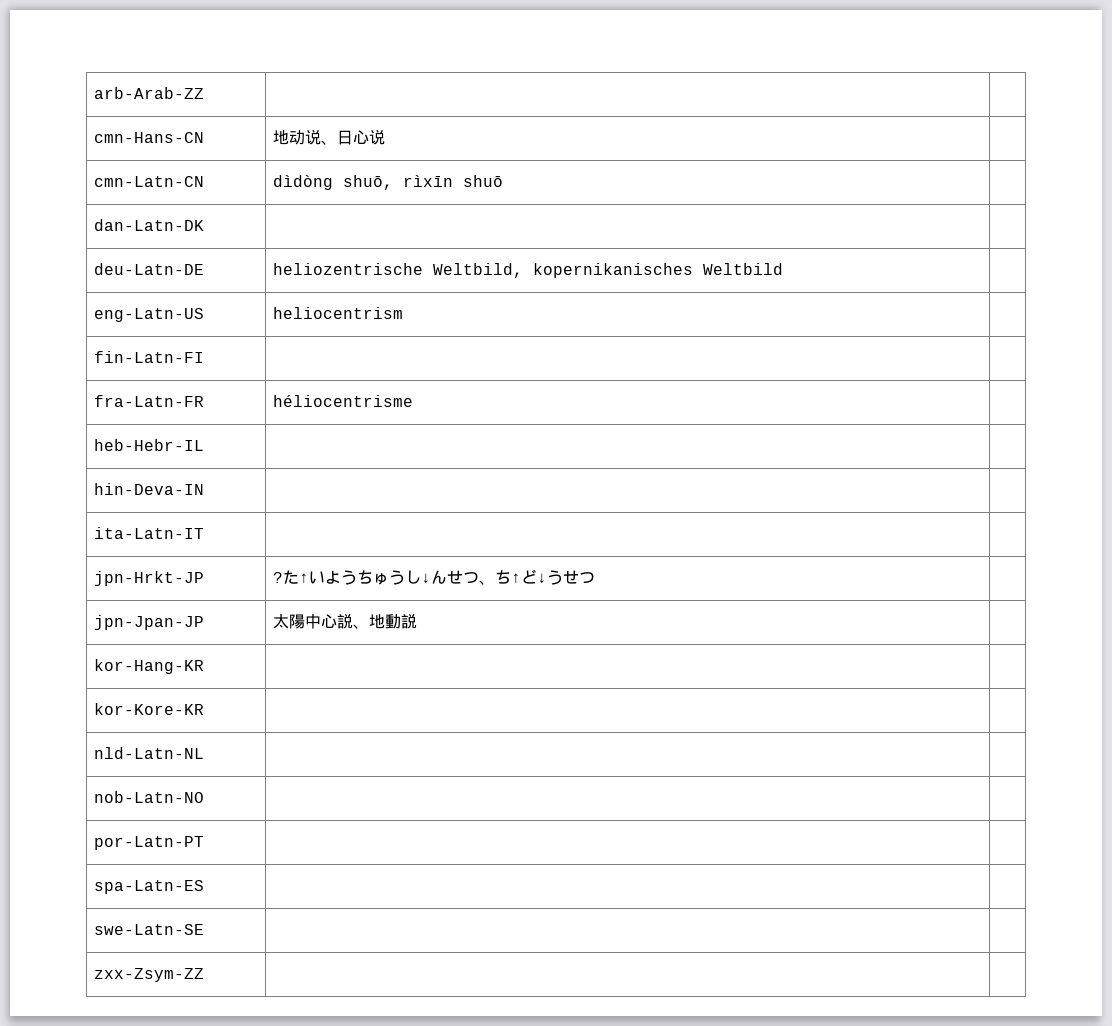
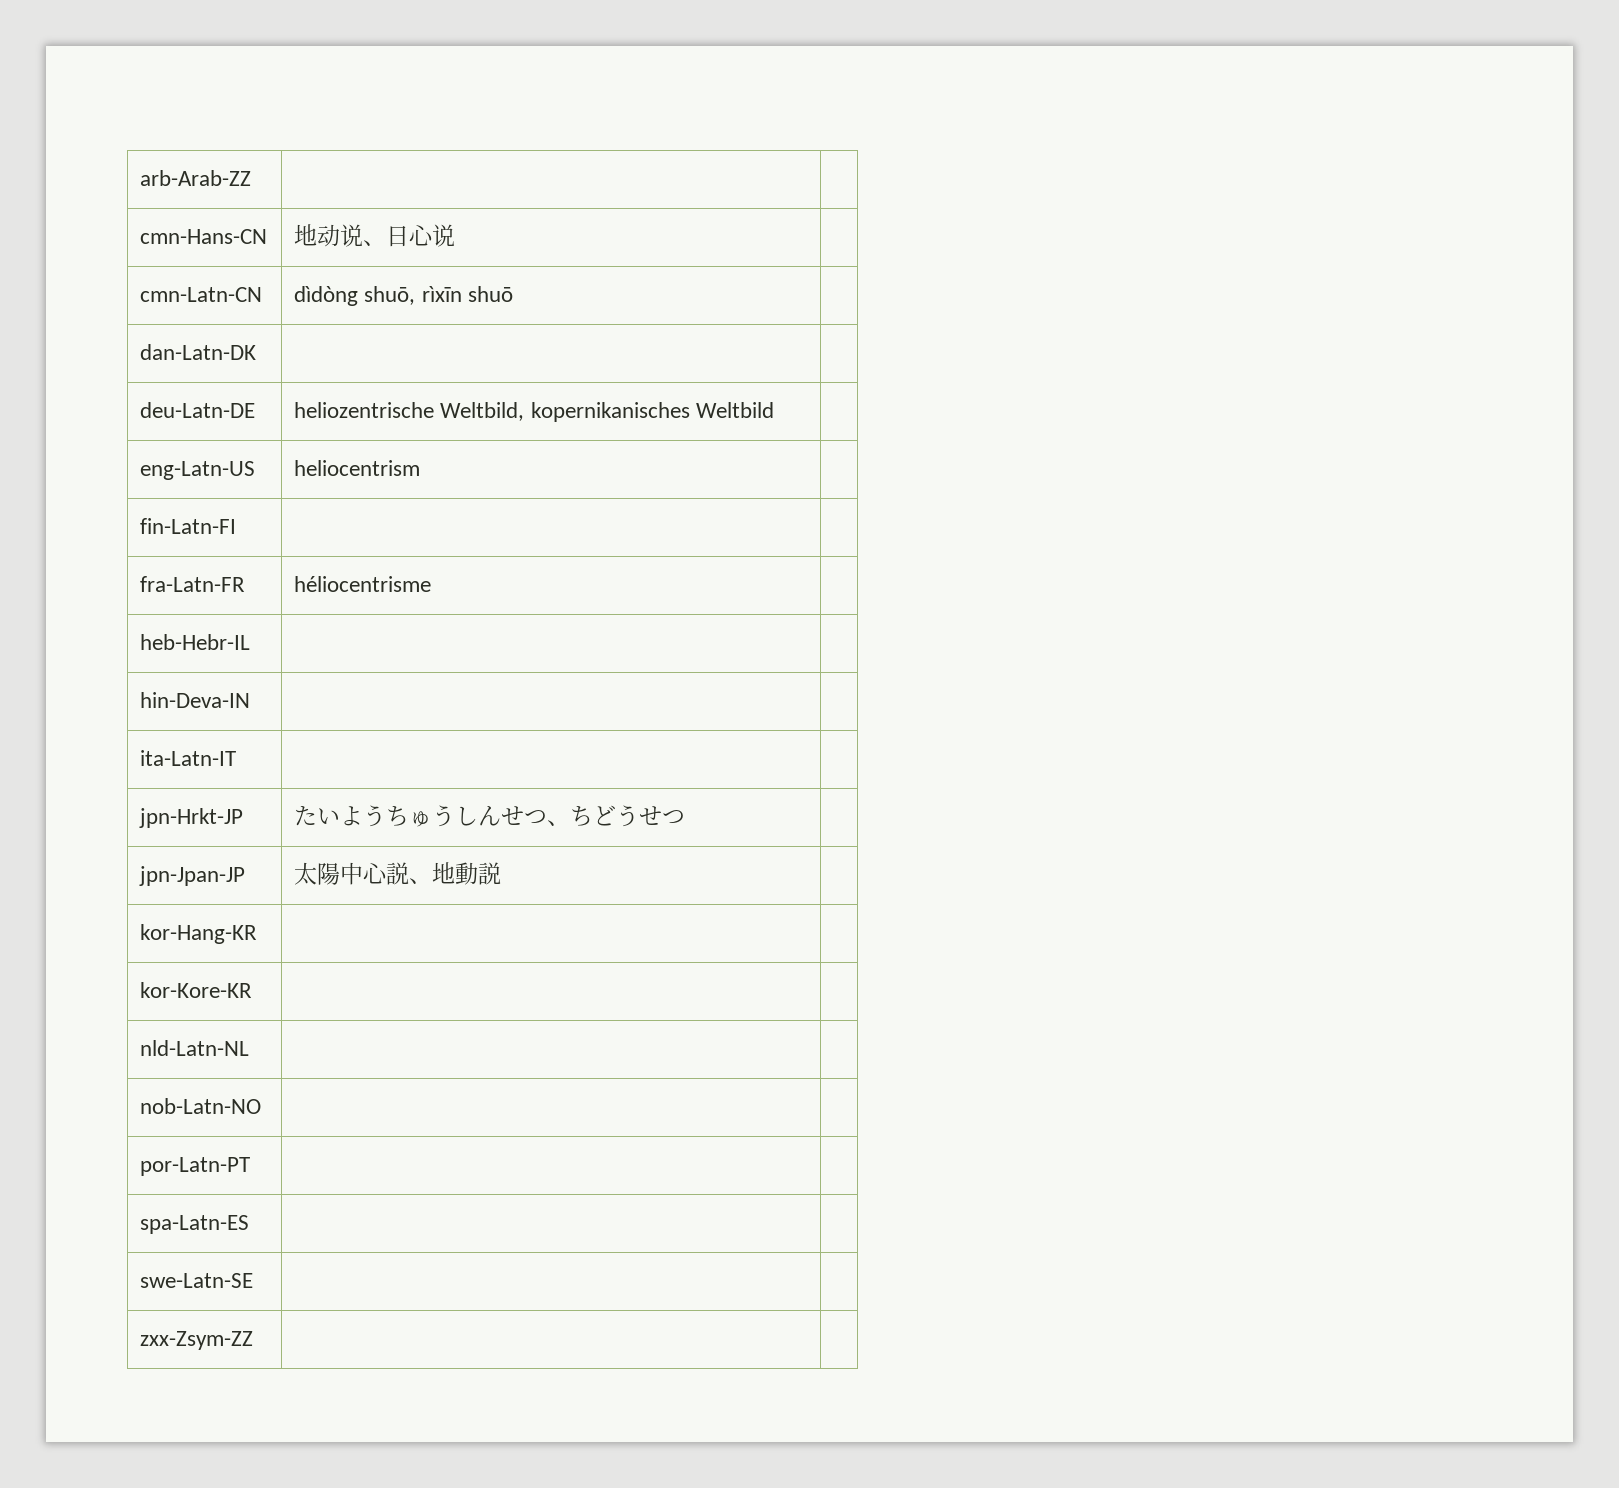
- jpn-Hrkt-JP | ?た↑いようちゅうし↓んせつ、ち↑ど↓うせつ |
+ jpn-Hrkt-JP | たいようちゅうしんせつ、ちどうせつ |

